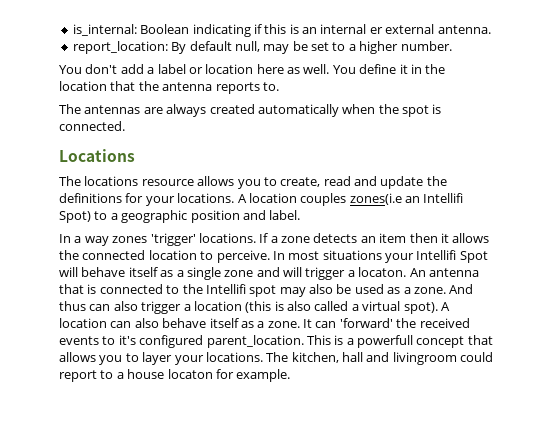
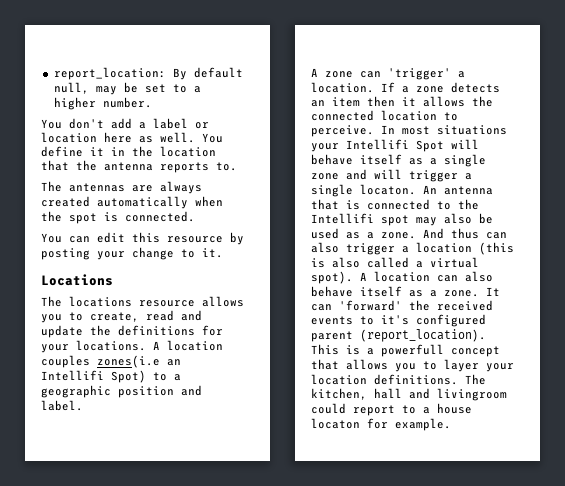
- is_internal: Boolean indicating if this is an internal er external antenna.
+ You can edit this resource by posting your change to it.
- In a way zones 'trigger' locations.
+ A zone can 'trigger' a location.
- In most situations your Intellifi Spot will behave itself as a single zone and will trigger a locaton.
+ In most situations your Intellifi Spot will behave itself as a single zone and will trigger a single locaton.
- It can 'forward' the received events to it's configured parent_location.
+ It can 'forward' the received events to it's configured parent (report_location).
- This is a powerfull concept that allows you to layer your locations.
+ This is a powerfull concept that allows you to layer your location definitions.

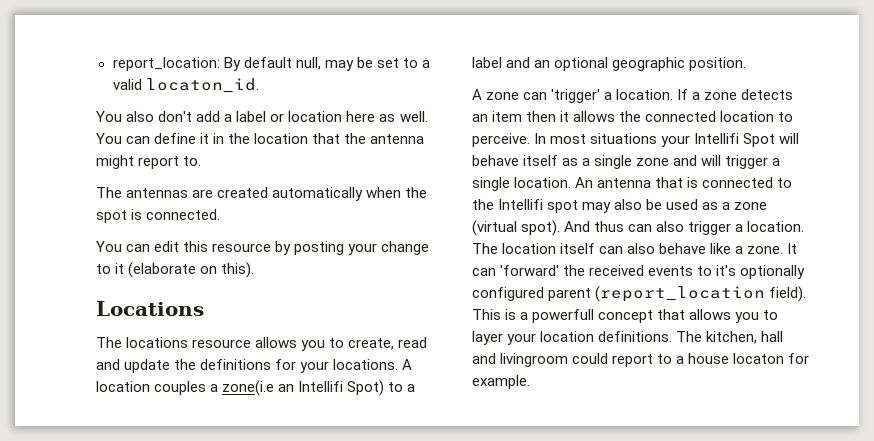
- report_location: By default null, may be set to a higher number.
- You don't add a label or location here as well.
+ report_location: By default null, may be set to a valid locaton_id.
+ You also don't add a label or location here as well.
- You define it in the location that the antenna reports to.
+ You can define it in the location that the antenna might report to.
- The antennas are always created automatically when the spot is connected.
+ The antennas are created automatically when the spot is connected.
- You can edit this resource by posting your change to it.
+ You can edit this resource by posting your change to it (elaborate on this).
- A location couples zones(i.e an Intellifi Spot) to a geographic position and label.
+ A location couples a zone(i.e an Intellifi Spot) to a label and an optional geographic position.
- In most situations your Intellifi Spot will behave itself as a single zone and will trigger a single locaton.
+ In most situations your Intellifi Spot will behave itself as a single zone and will trigger a single location.
- An antenna that is connected to the Intellifi spot may also be used as a zone.
+ An antenna that is connected to the Intellifi spot may also be used as a zone (virtual spot).
- And thus can also trigger a location (this is also called a virtual spot). A location can also behave itself as a zone.
+ And thus can also trigger a location. The location itself can also behave like a zone.
- It can 'forward' the received events to it's configured parent (report_location).
+ It can 'forward' the received events to it's optionally configured parent (report_location field).

